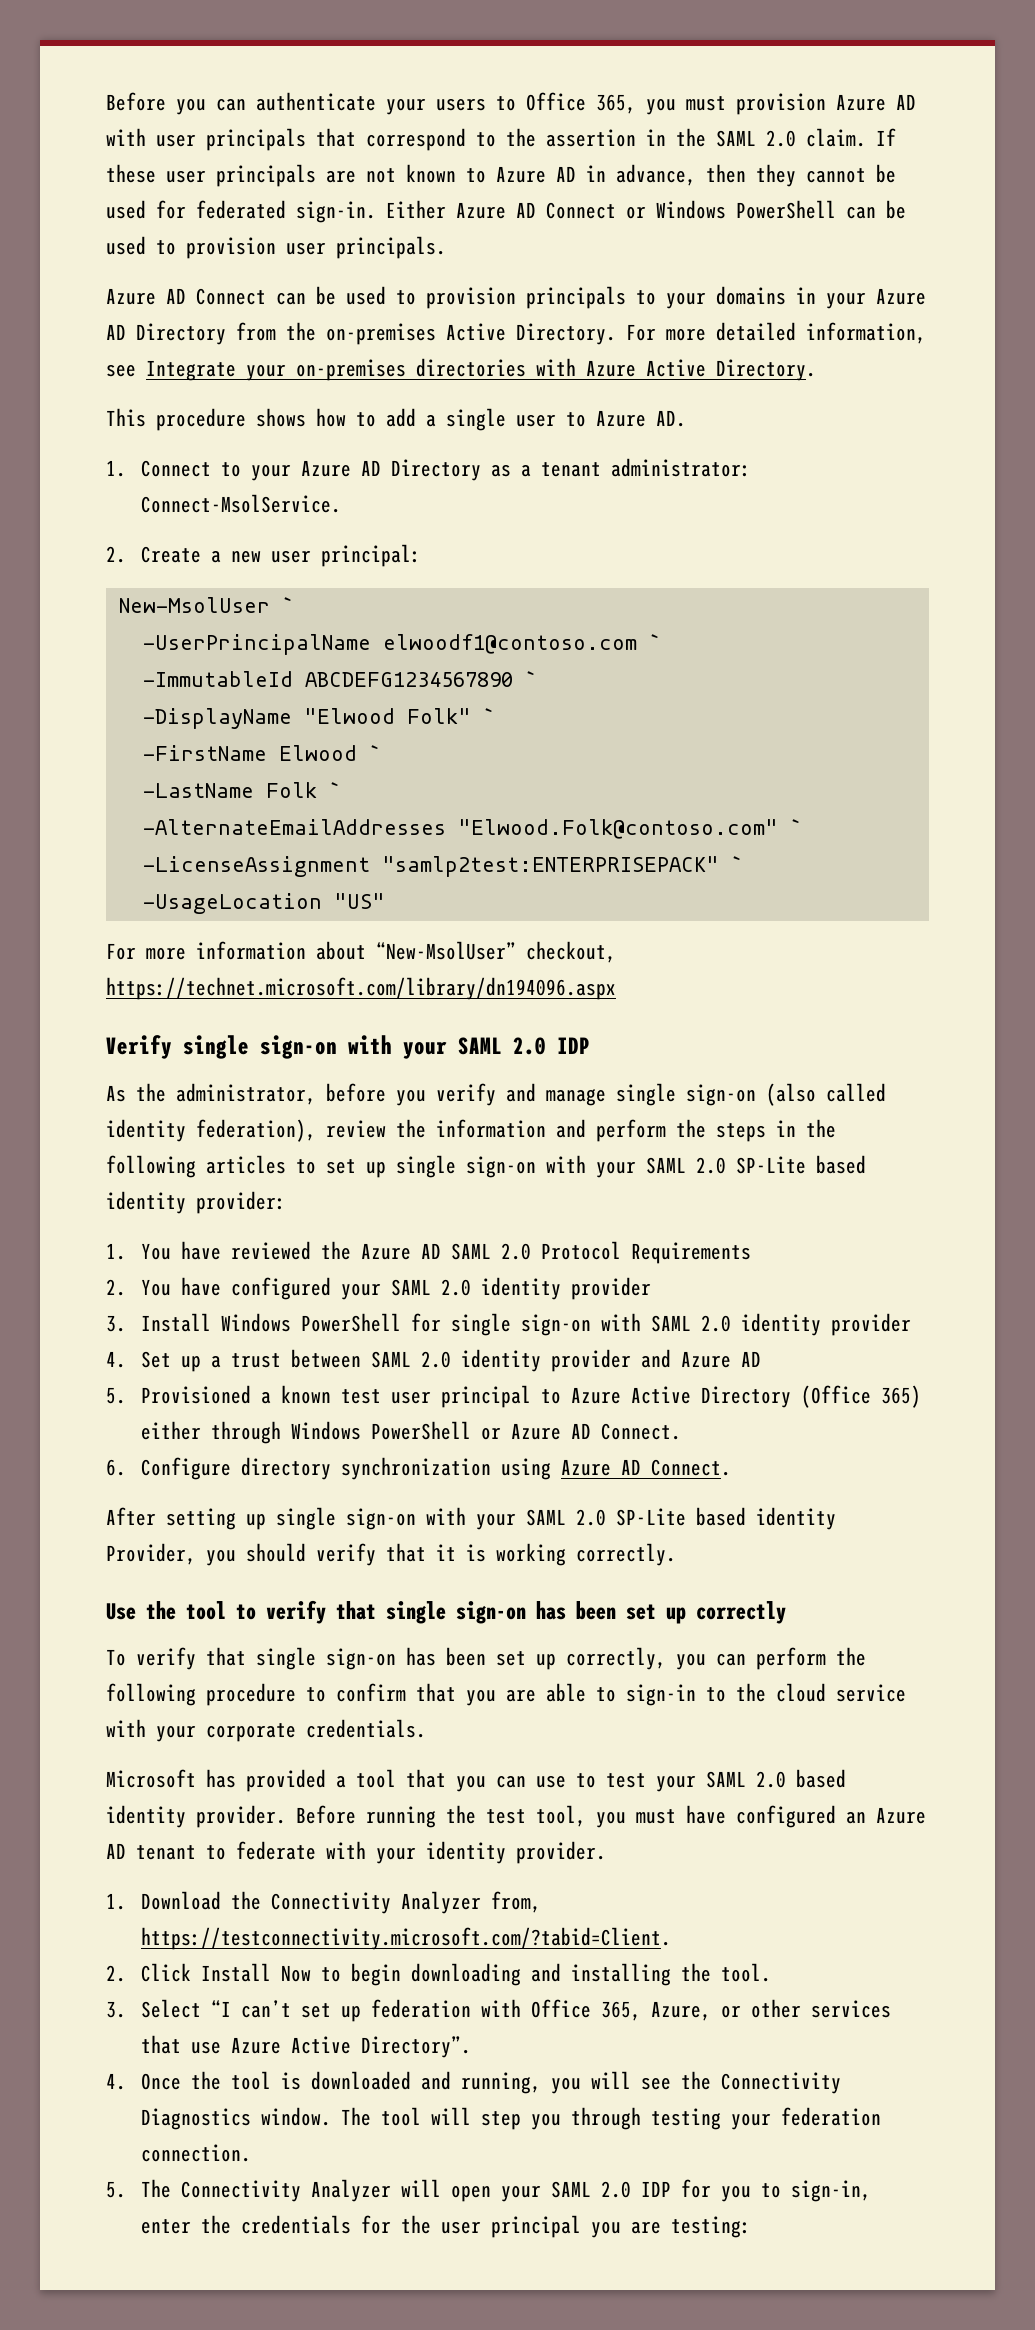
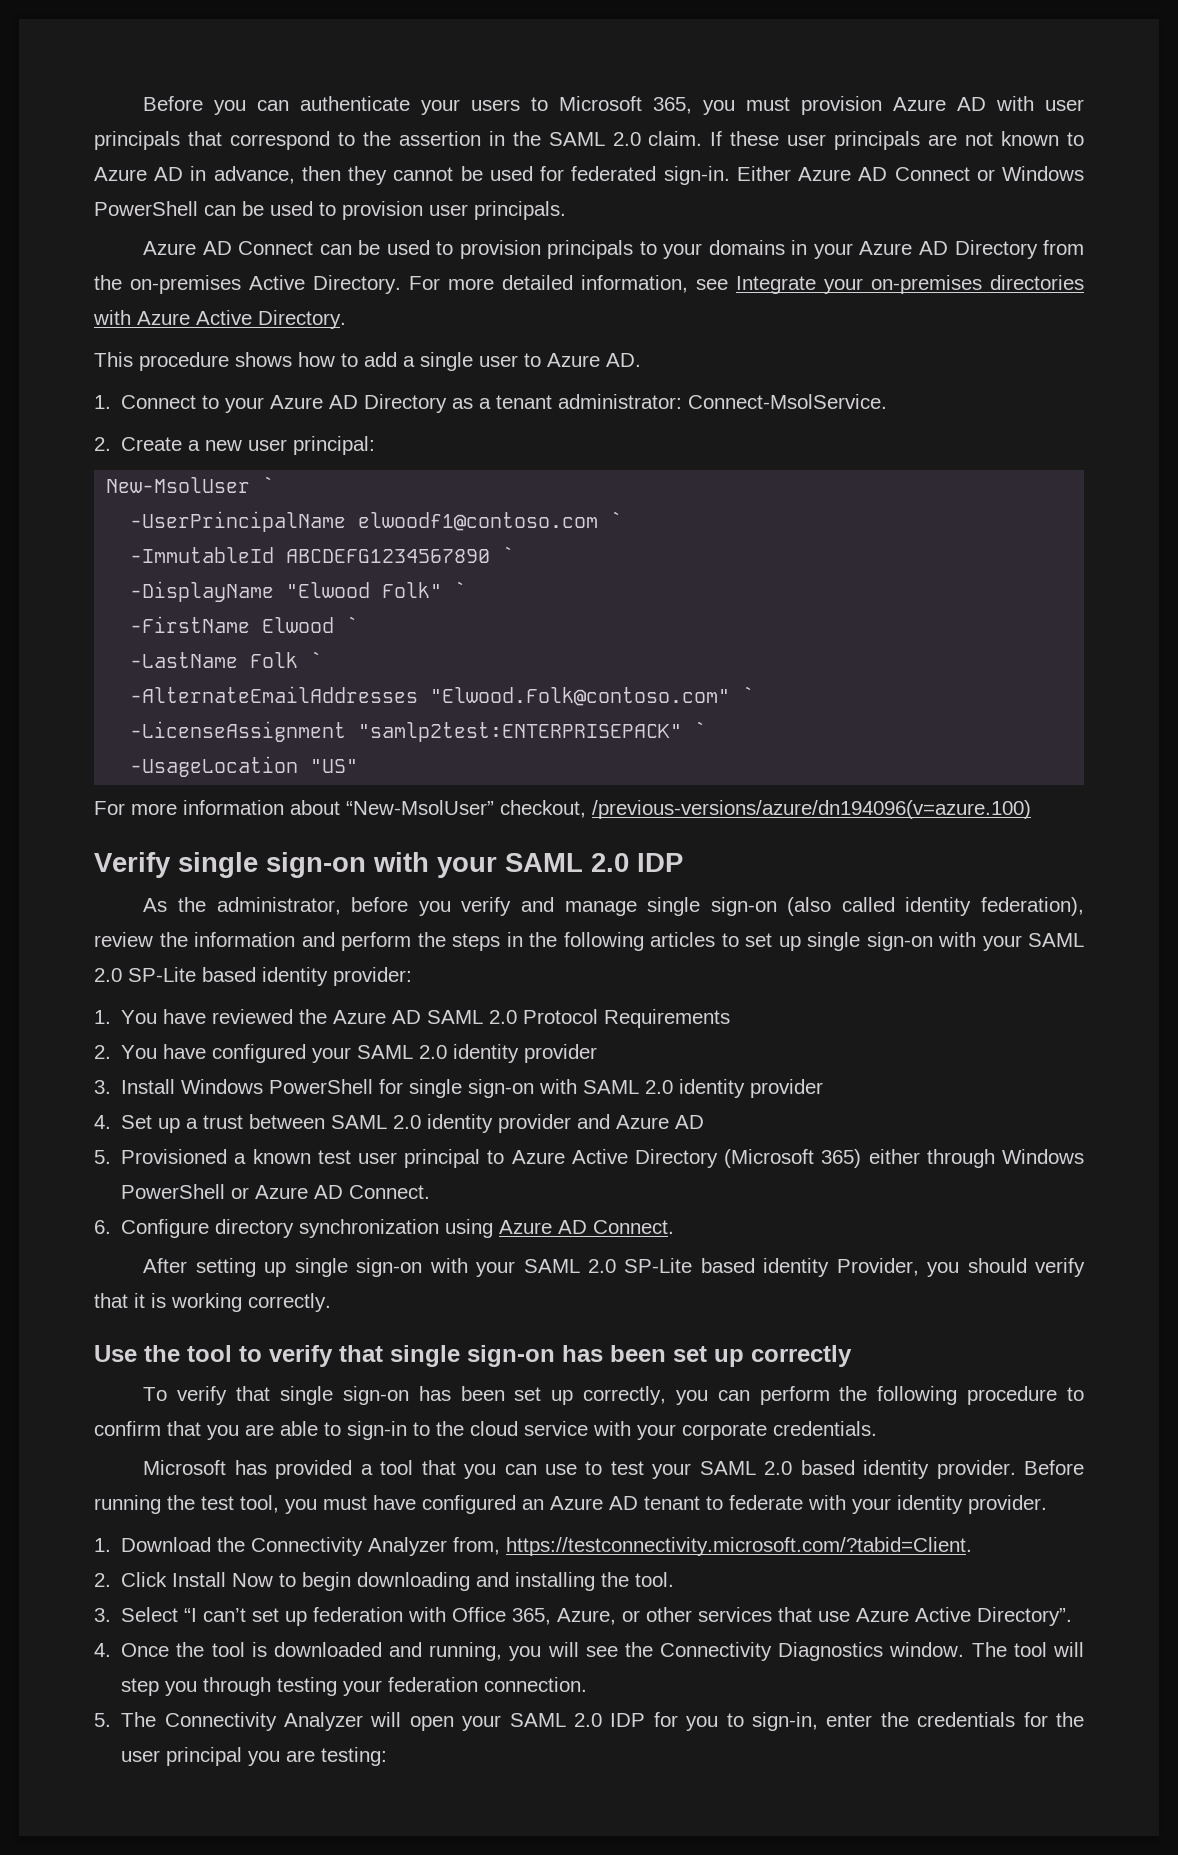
- Before you can authenticate your users to Office 365, you must provision Azure AD with user principals that correspond to the assertion in the SAML 2.0 claim.
+ Before you can authenticate your users to Microsoft 365, you must provision Azure AD with user principals that correspond to the assertion in the SAML 2.0 claim.
- For more information about “New-MsolUser” checkout, https://technet.microsoft.com/library/dn194096.aspx
+ For more information about “New-MsolUser” checkout, /previous-versions/azure/dn194096(v=azure.100)
- 5. Provisioned a known test user principal to Azure Active Directory (Office 365) either through Windows PowerShell or Azure AD Connect.
+ 5. Provisioned a known test user principal to Azure Active Directory (Microsoft 365) either through Windows PowerShell or Azure AD Connect.

